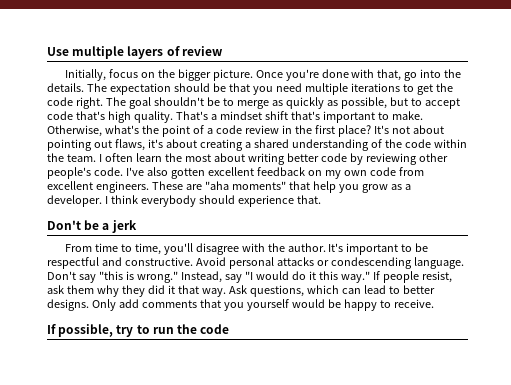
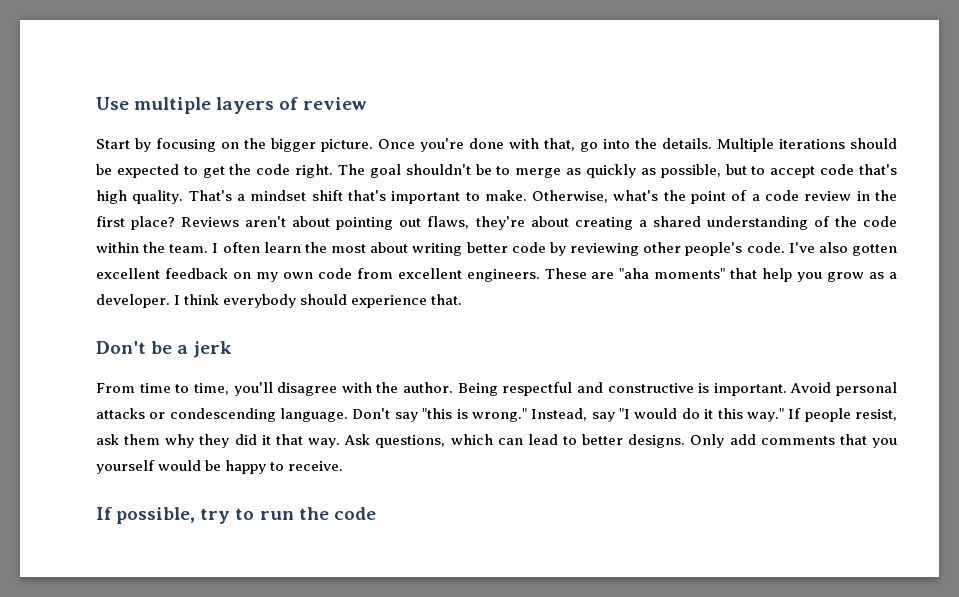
- Initially, focus on the bigger picture.
+ Start by focusing on the bigger picture.
- The expectation should be that you need multiple iterations to get the code right.
+ Multiple iterations should be expected to get the code right.
- It's not about pointing out flaws, it's about creating a shared understanding of the code within the team.
+ Reviews aren't about pointing out flaws, they're about creating a shared understanding of the code within the team.
- It's important to be respectful and constructive.
+ Being respectful and constructive is important.

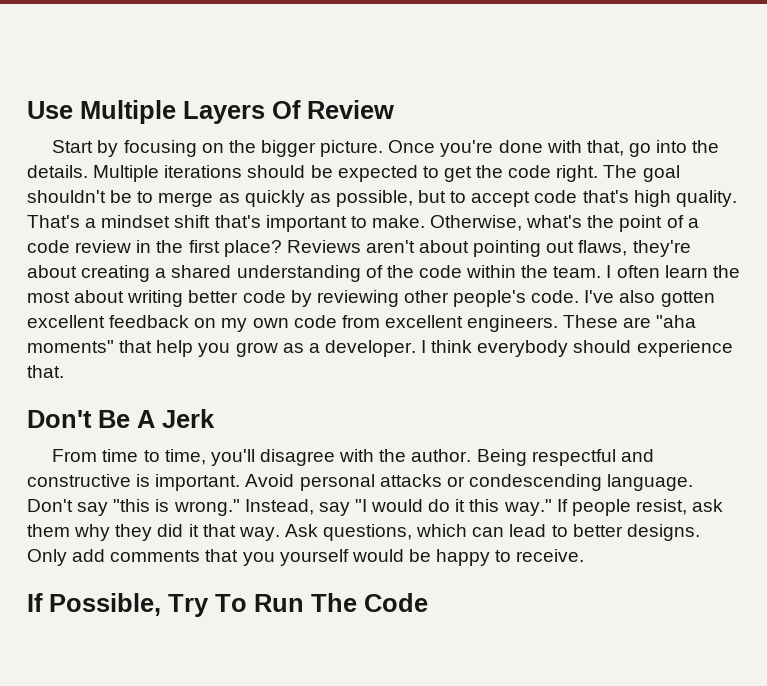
- Use multiple layers of review
+ Use Multiple Layers Of Review
- Don't be a jerk
+ Don't Be A Jerk
- If possible, try to run the code
+ If Possible, Try To Run The Code

